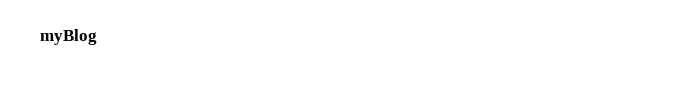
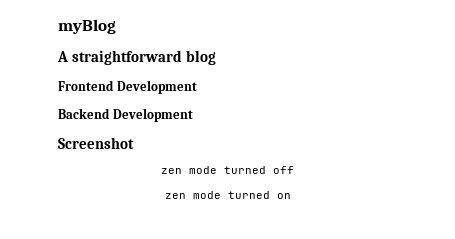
+ A straightforward blog
+ Frontend Development
+ Backend Development
+ Screenshot
+ zen mode turned off
+ zen mode turned on

